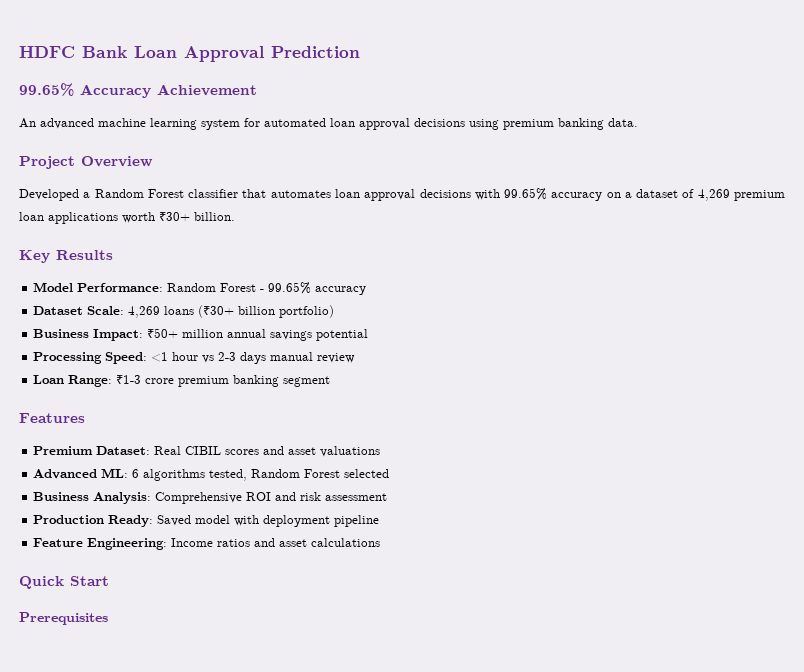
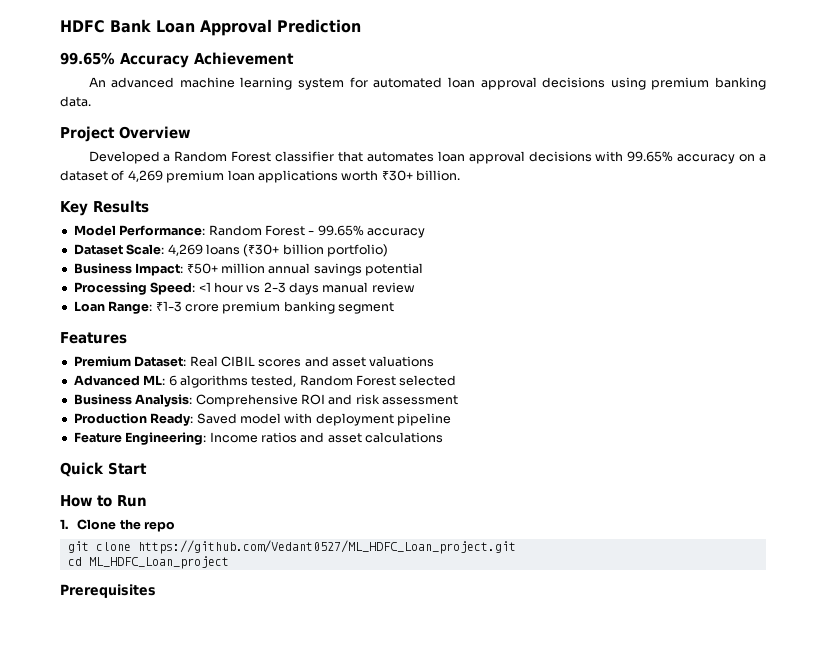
+ How to Run
+ 1. Clone the repo
+ git clone https://github.com/Vedant0527/ML_HDFC_Loan_project.git
+ cd ML_HDFC_Loan_project

